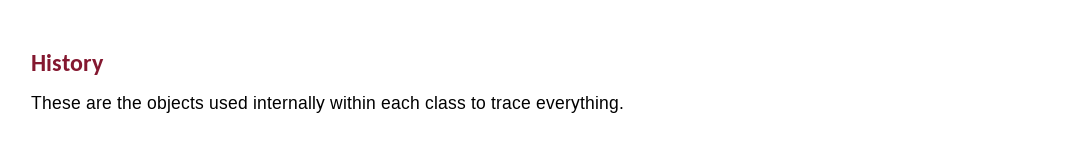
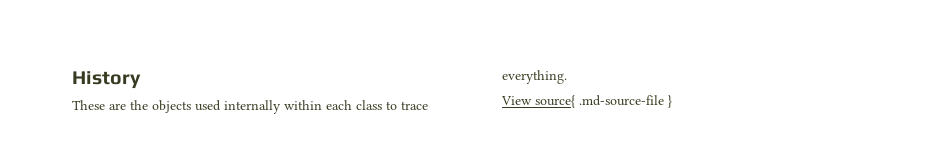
+ View source{ .md-source-file }

